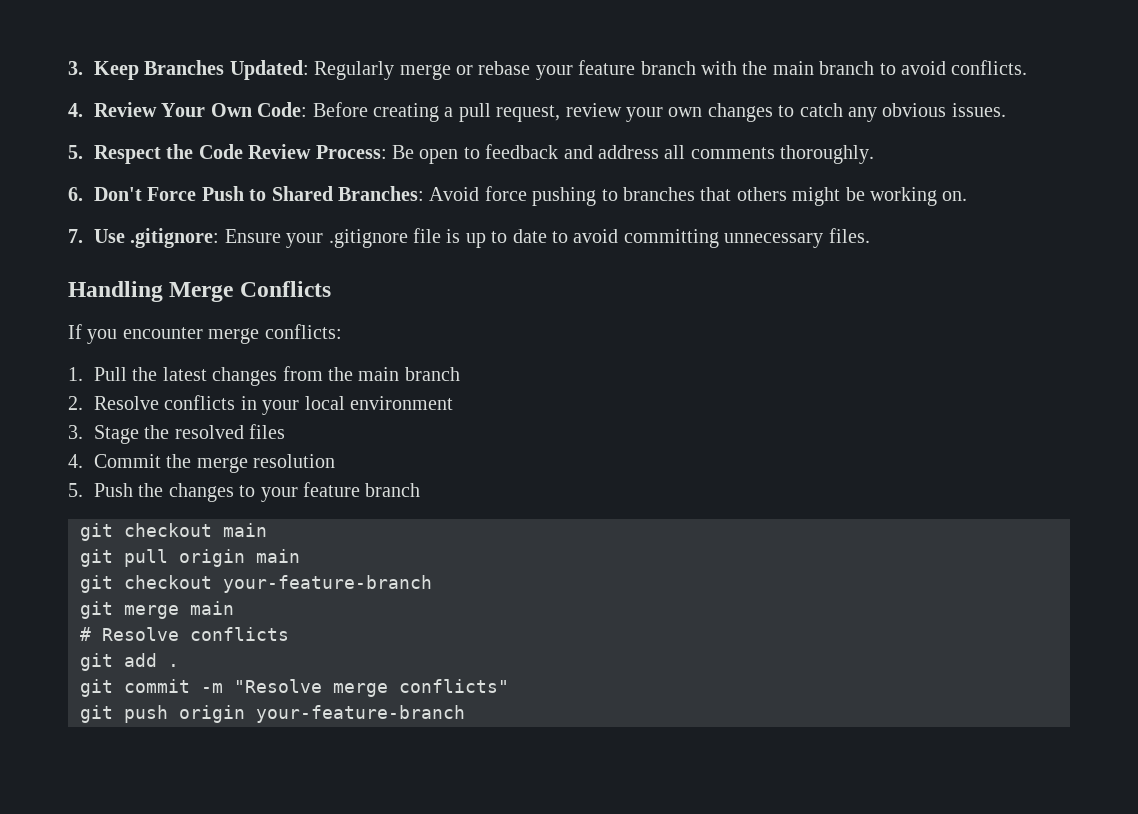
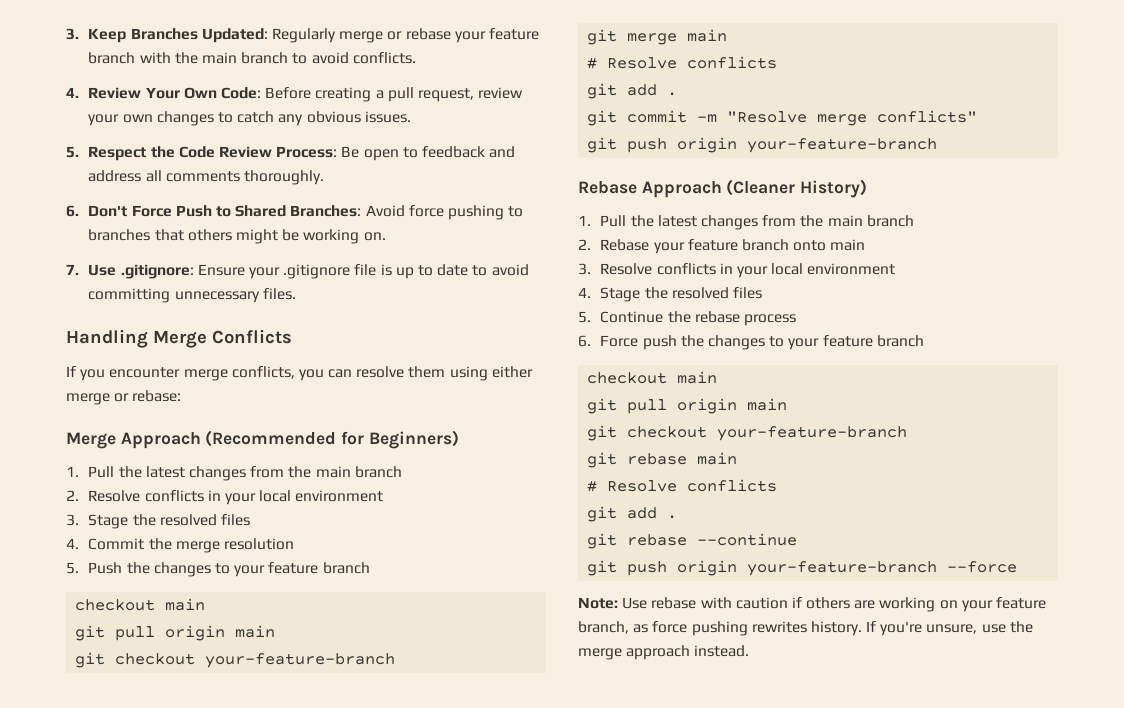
- If you encounter merge conflicts:
+ If you encounter merge conflicts, you can resolve them using either merge or rebase:
+ Merge Approach (Recommended for Beginners)
  5. Push the changes to your feature branch
- git checkout main
+ checkout main
+ Rebase Approach (Cleaner History)
+ 1. Pull the latest changes from the main branch
+ 2. Rebase your feature branch onto main
+ 3. Resolve conflicts in your local environment
+ 4. Stage the resolved files
+ 5. Continue the rebase process
+ 6. Force push the changes to your feature branch
+ checkout main
+ git pull origin main
+ git checkout your-feature-branch
+ git rebase main
+ # Resolve conflicts
+ git add .
+ git rebase --continue
+ git push origin your-feature-branch --force
+ Note: Use rebase with caution if others are working on your feature branch, as force pushing rewrites history. If you're unsure, use the merge approach instead.

